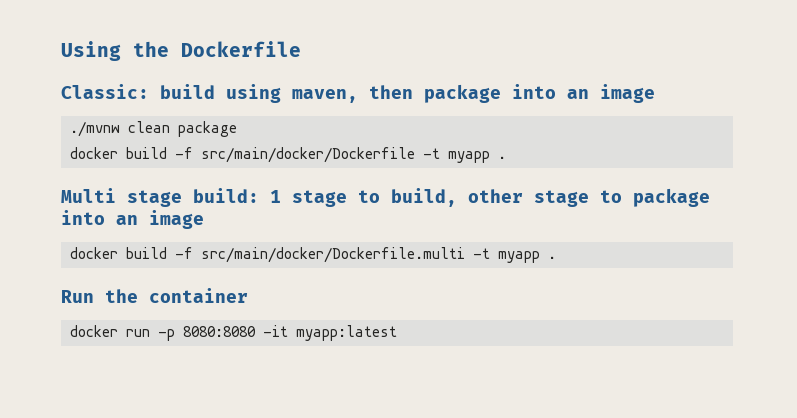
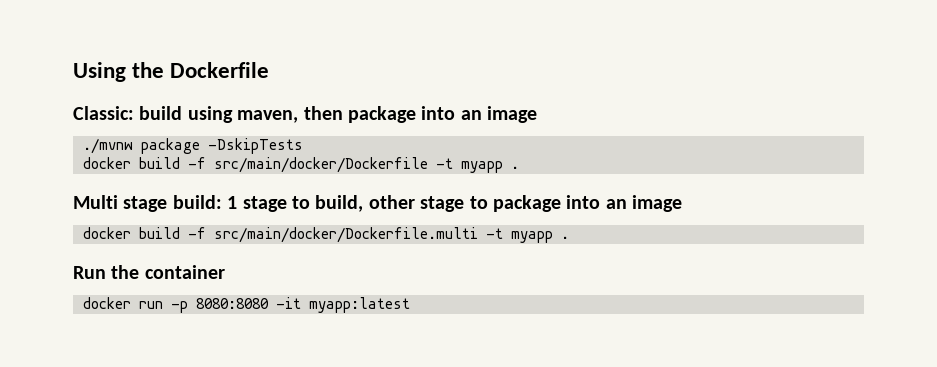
- ./mvnw clean package
+ ./mvnw package -DskipTests

